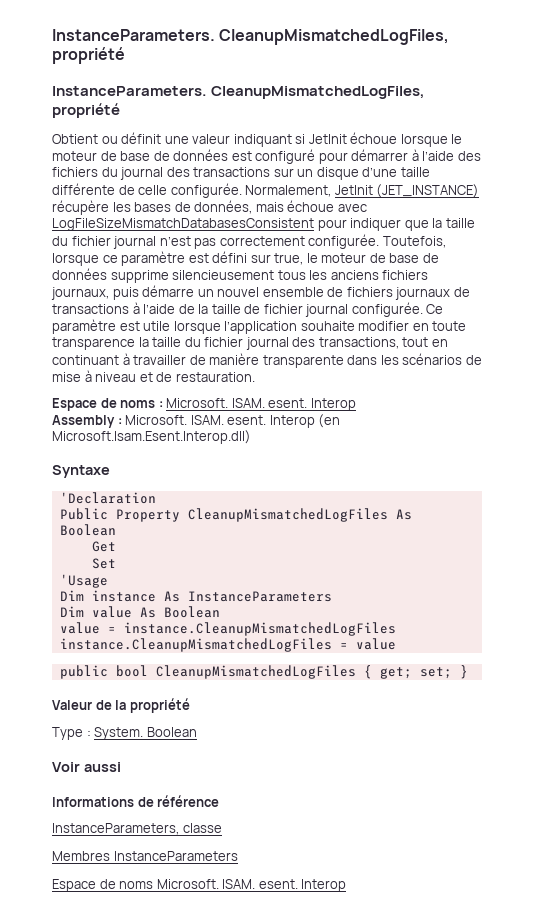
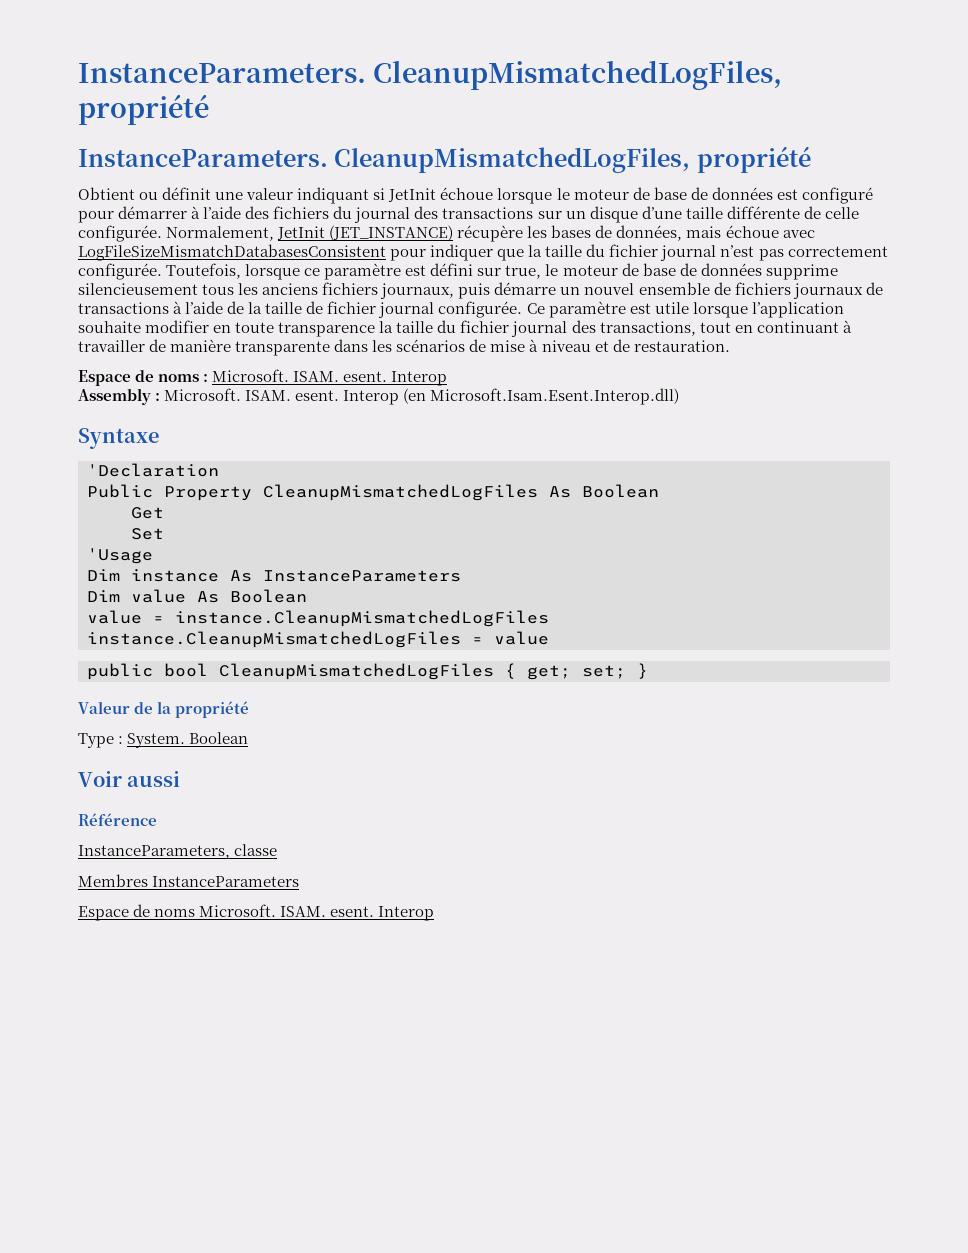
- Informations de référence
+ Référence

